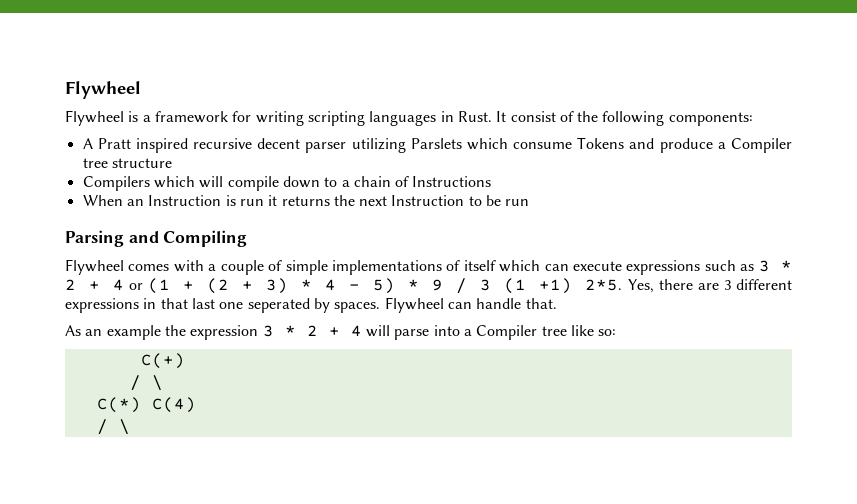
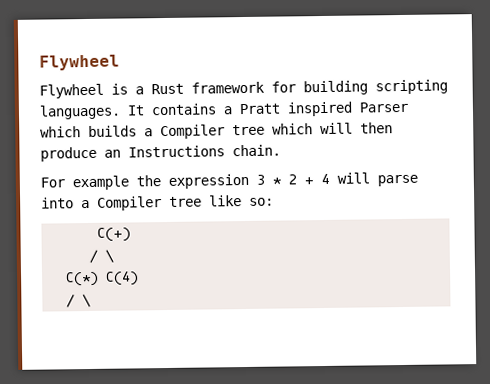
- Flywheel is a framework for writing scripting languages in Rust. It consist of the following components:
- A Pratt inspired recursive decent parser utilizing Parslets which consume Tokens and produce a Compiler tree structure
- Compilers which will compile down to a chain of Instructions
- When an Instruction is run it returns the next Instruction to be run
- Parsing and Compiling
- Flywheel comes with a couple of simple implementations of itself which can execute expressions such as 3 * 2 + 4 or (1 + (2 + 3) * 4 - 5) * 9 / 3 (1 +1) 2*5. Yes, there are 3 different expressions in that last one seperated by spaces. Flywheel can handle that.
- As an example the expression 3 * 2 + 4 will parse into a Compiler tree like so:
+ Flywheel is a Rust framework for building scripting languages. It contains a Pratt inspired Parser which builds a Compiler tree which will then produce an Instructions chain.
+ For example the expression 3 * 2 + 4 will parse into a Compiler tree like so:

